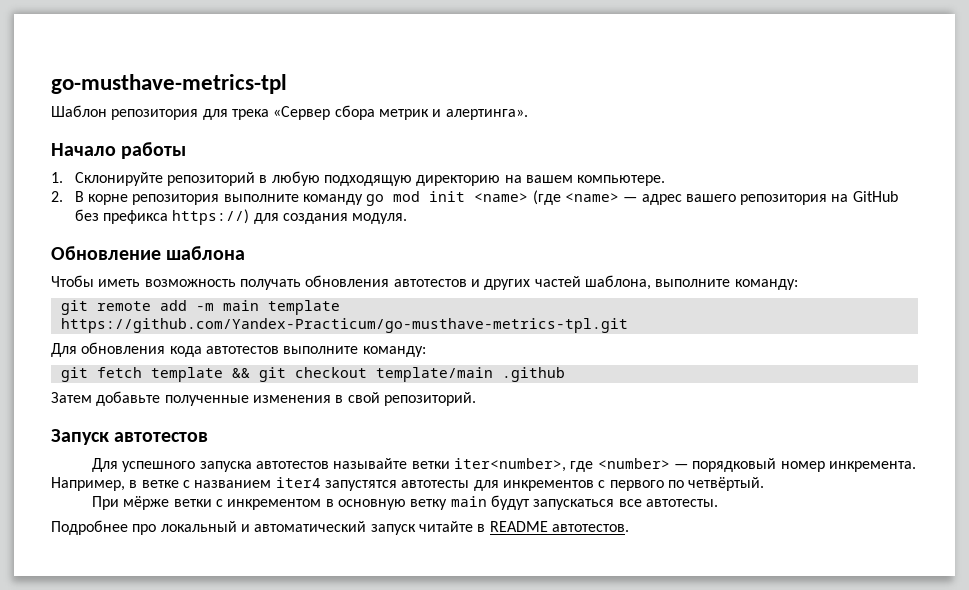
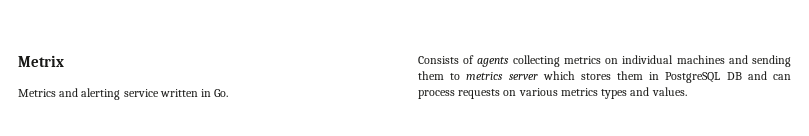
- go-musthave-metrics-tpl
- Шаблон репозитория для трека «Сервер сбора метрик и алертинга».
- Начало работы
- 1. Склонируйте репозиторий в любую подходящую директорию на вашем компьютере.
- 2. В корне репозитория выполните команду go mod init <name> (где <name> — адрес вашего репозитория на GitHub без префикса https://) для создания модуля.
- Обновление шаблона
- Чтобы иметь возможность получать обновления автотестов и других частей шаблона, выполните команду:
- git remote add -m main template https://github.com/Yandex-Practicum/go-musthave-metrics-tpl.git
- Для обновления кода автотестов выполните команду:
- git fetch template && git checkout template/main .github
- Затем добавьте полученные изменения в свой репозиторий.
- Запуск автотестов
- Для успешного запуска автотестов называйте ветки iter<number>, где <number> — порядковый номер инкремента. Например, в ветке с названием iter4 запустятся автотесты для инкрементов с первого по четвёртый.
- При мёрже ветки с инкрементом в основную ветку main будут запускаться все автотесты.
- Подробнее про локальный и автоматический запуск читайте в README автотестов.
+ Metrix
+ Metrics and alerting service written in Go.
+ Consists of agents collecting metrics on individual machines and sending them to metrics server which stores them in PostgreSQL DB and can process requests on various metrics types and values.

